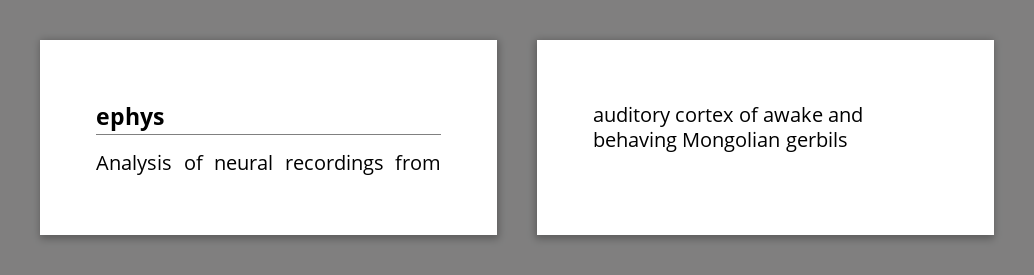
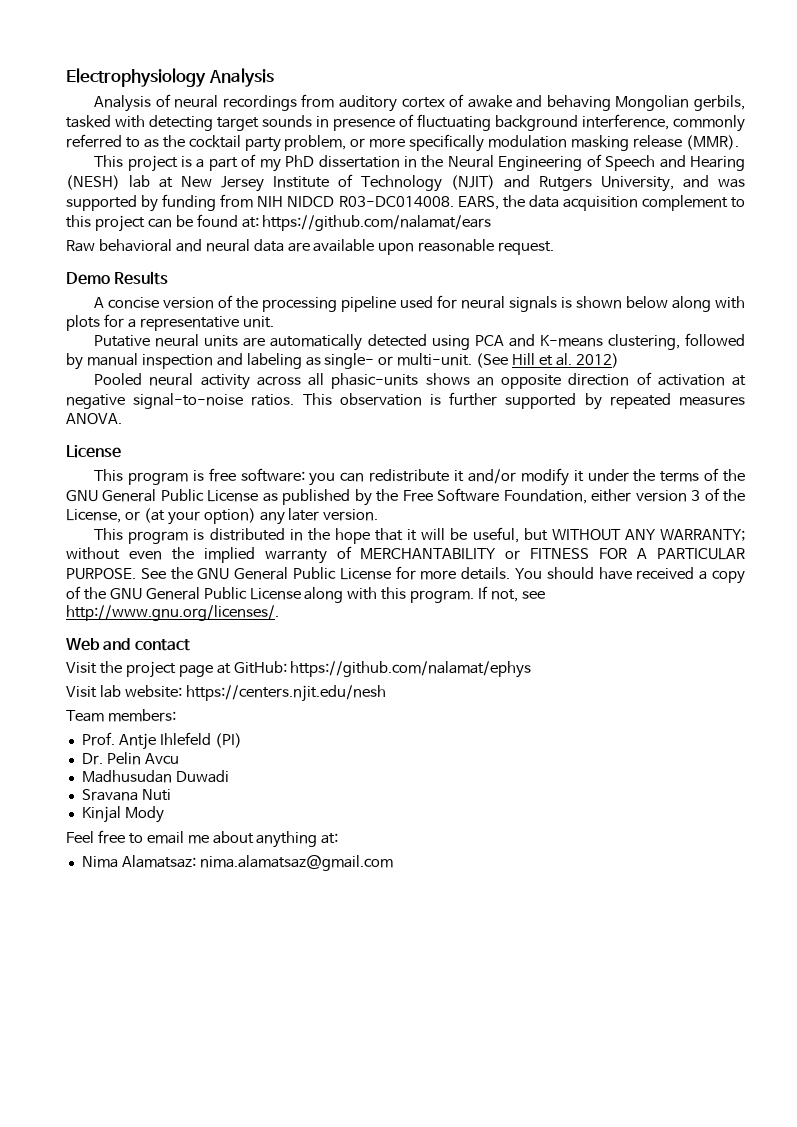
- ephys
+ Electrophysiology Analysis
- Analysis of neural recordings from auditory cortex of awake and behaving Mongolian gerbils
+ Analysis of neural recordings from auditory cortex of awake and behaving Mongolian gerbils, tasked with detecting target sounds in presence of fluctuating background interference, commonly referred to as the cocktail party problem, or more specifically modulation masking release (MMR).
+ This project is a part of my PhD dissertation in the Neural Engineering of Speech and Hearing (NESH) lab at New Jersey Institute of Technology (NJIT) and Rutgers University, and was supported by funding from NIH NIDCD R03-DC014008. EARS, the data acquisition complement to this project can be found at: https://github.com/nalamat/ears
+ Raw behavioral and neural data are available upon reasonable request.
+ Demo Results
+ A concise version of the processing pipeline used for neural signals is shown below along with plots for a representative unit.
+ Putative neural units are automatically detected using PCA and K-means clustering, followed by manual inspection and labeling as single- or multi-unit. (See Hill et al. 2012)
+ Pooled neural activity across all phasic-units shows an opposite direction of activation at negative signal-to-noise ratios. This observation is further supported by repeated measures ANOVA.
+ License
+ This program is free software: you can redistribute it and/or modify it under the terms of the GNU General Public License as published by the Free Software Foundation, either version 3 of the License, or (at your option) any later version.
+ This program is distributed in the hope that it will be useful, but WITHOUT ANY WARRANTY; without even the implied warranty of MERCHANTABILITY or FITNESS FOR A PARTICULAR PURPOSE. See the GNU General Public License for more details. You should have received a copy of the GNU General Public License along with this program. If not, see http://www.gnu.org/licenses/.
+ Web and contact
+ Visit the project page at GitHub: https://github.com/nalamat/ephys
+ Visit lab website: https://centers.njit.edu/nesh
+ Team members:
+ Prof. Antje Ihlefeld (PI)
+ Dr. Pelin Avcu
+ Madhusudan Duwadi
+ Sravana Nuti
+ Kinjal Mody
+ Feel free to email me about anything at:
+ Nima Alamatsaz: nima.alamatsaz@gmail.com

